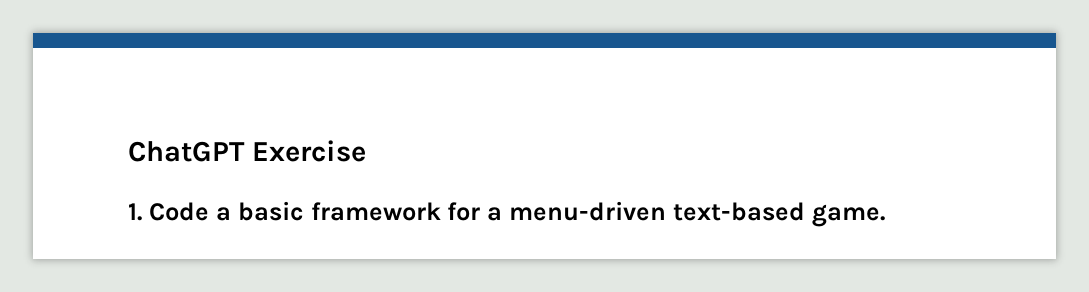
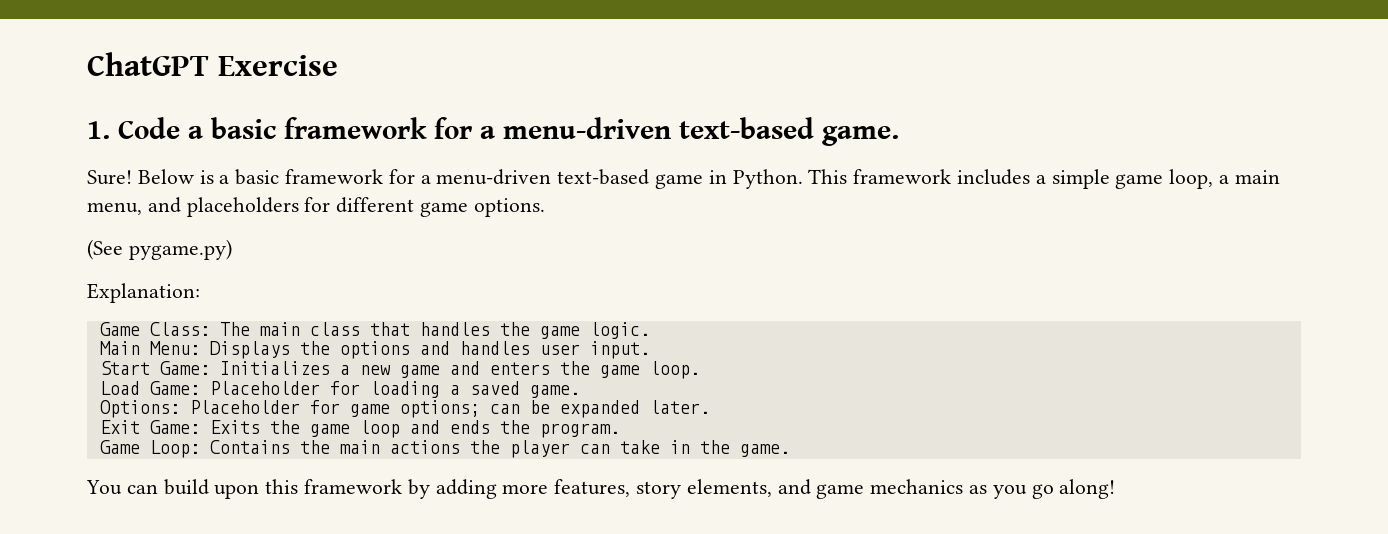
+ Sure! Below is a basic framework for a menu-driven text-based game in Python. This framework includes a simple game loop, a main menu, and placeholders for different game options.
+ (See pygame.py)
+ Explanation:
+ Game Class: The main class that handles the game logic.
+ Main Menu: Displays the options and handles user input.
+ Start Game: Initializes a new game and enters the game loop.
+ Load Game: Placeholder for loading a saved game.
+ Options: Placeholder for game options; can be expanded later.
+ Exit Game: Exits the game loop and ends the program.
+ Game Loop: Contains the main actions the player can take in the game.
+ You can build upon this framework by adding more features, story elements, and game mechanics as you go along!

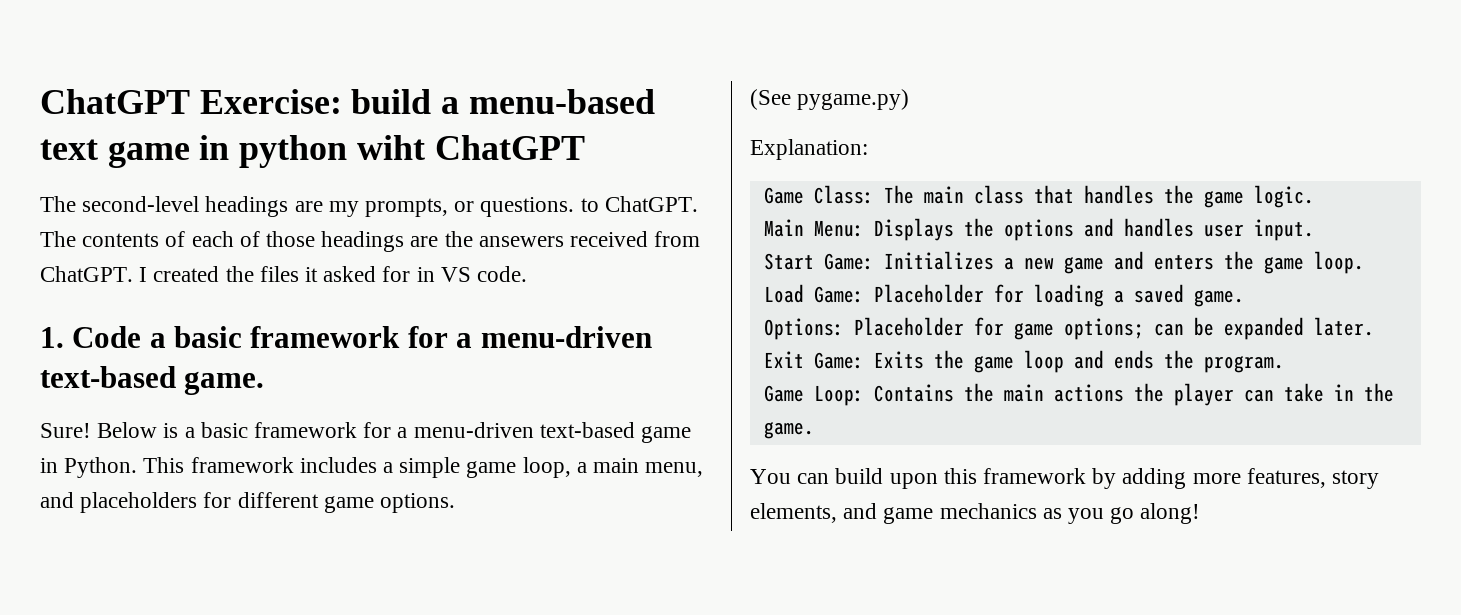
- ChatGPT Exercise
+ ChatGPT Exercise: build a menu-based text game in python wiht ChatGPT
+ The second-level headings are my prompts, or questions. to ChatGPT. The contents of each of those headings are the ansewers received from ChatGPT. I created the files it asked for in VS code.

